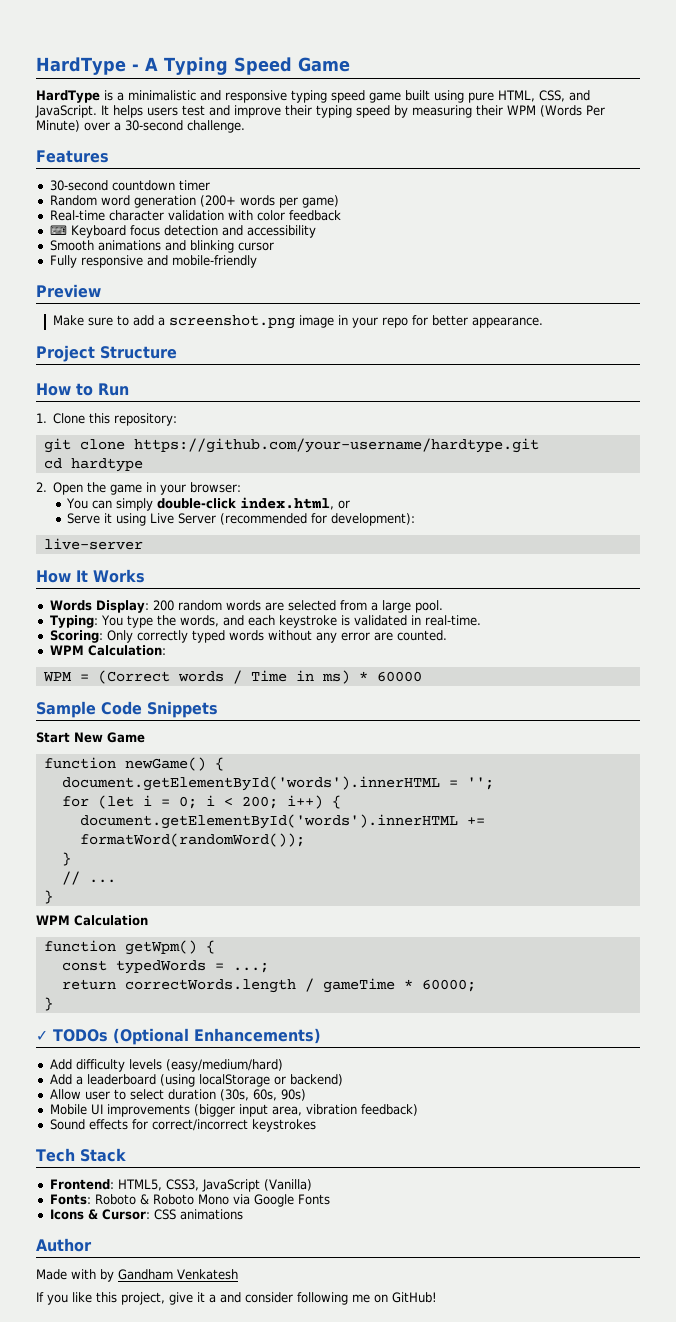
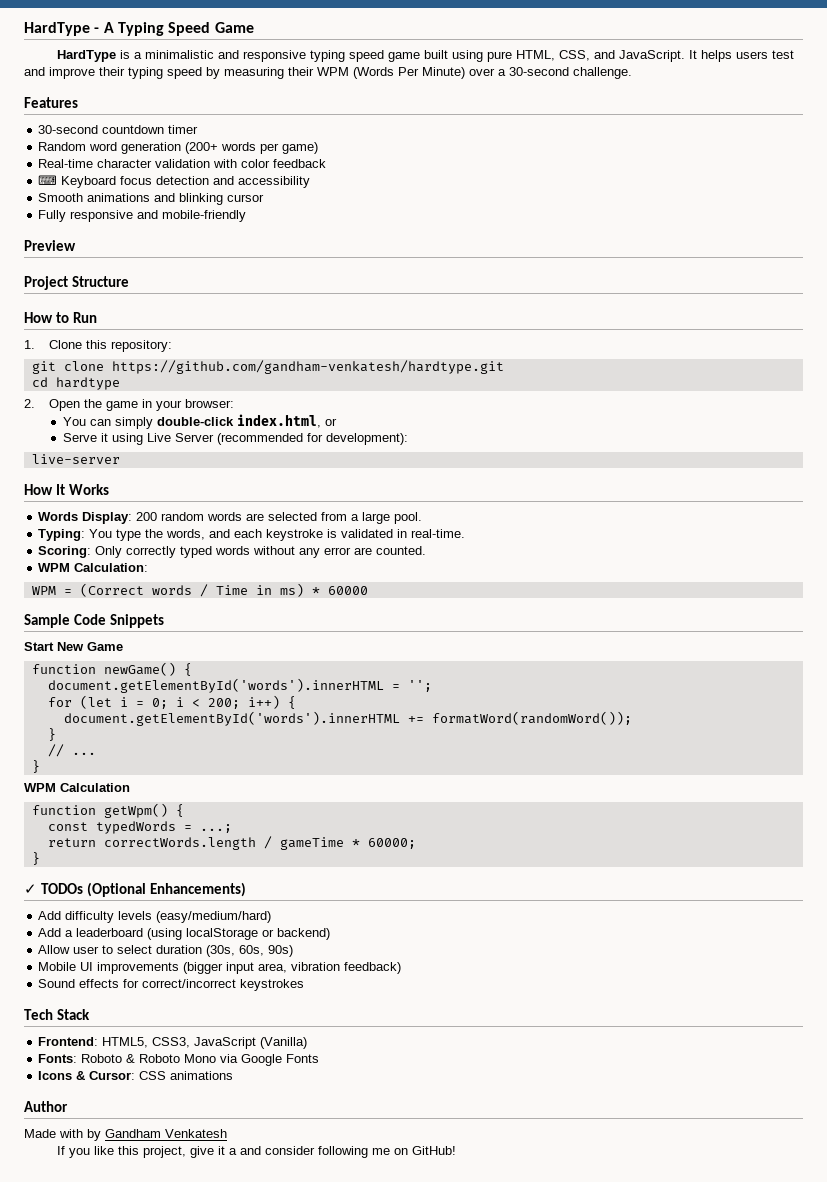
- Make sure to add a screenshot.png image in your repo for better appearance.
- git clone https://github.com/your-username/hardtype.git
+ git clone https://github.com/gandham-venkatesh/hardtype.git

